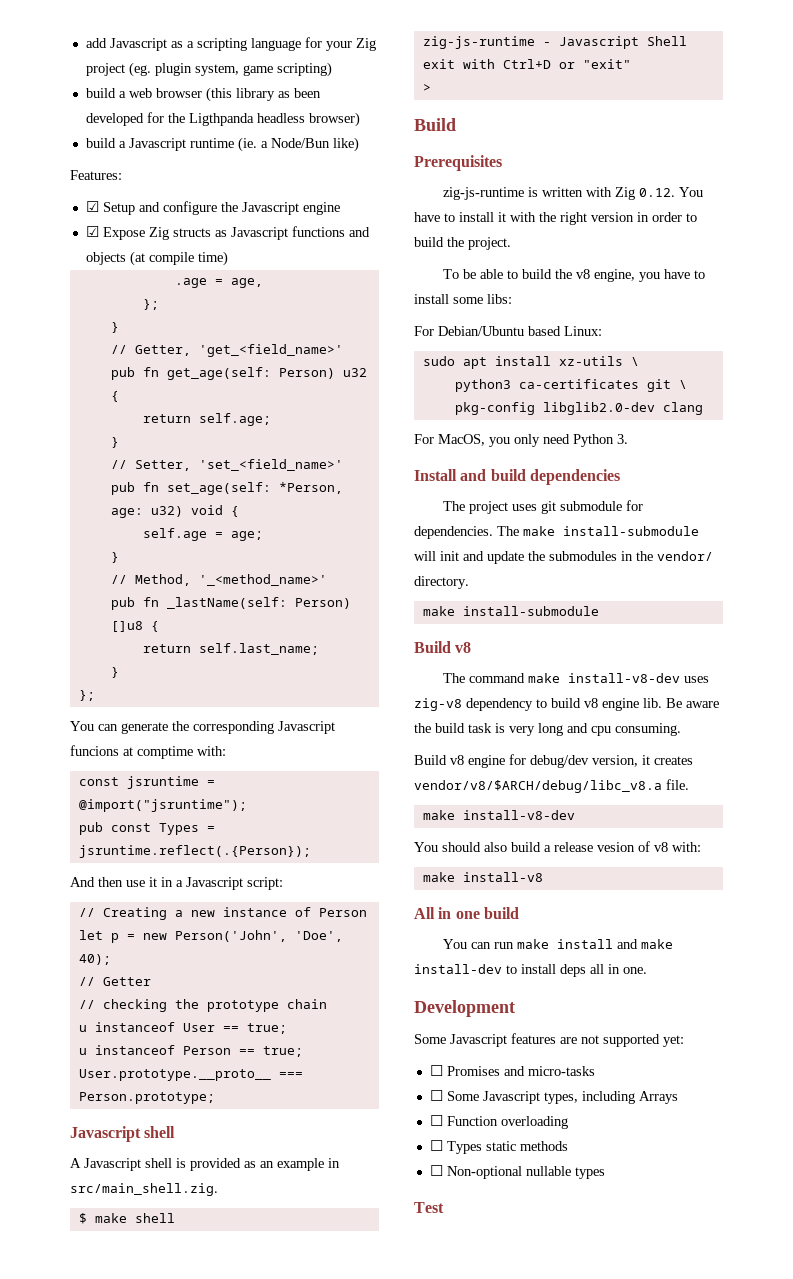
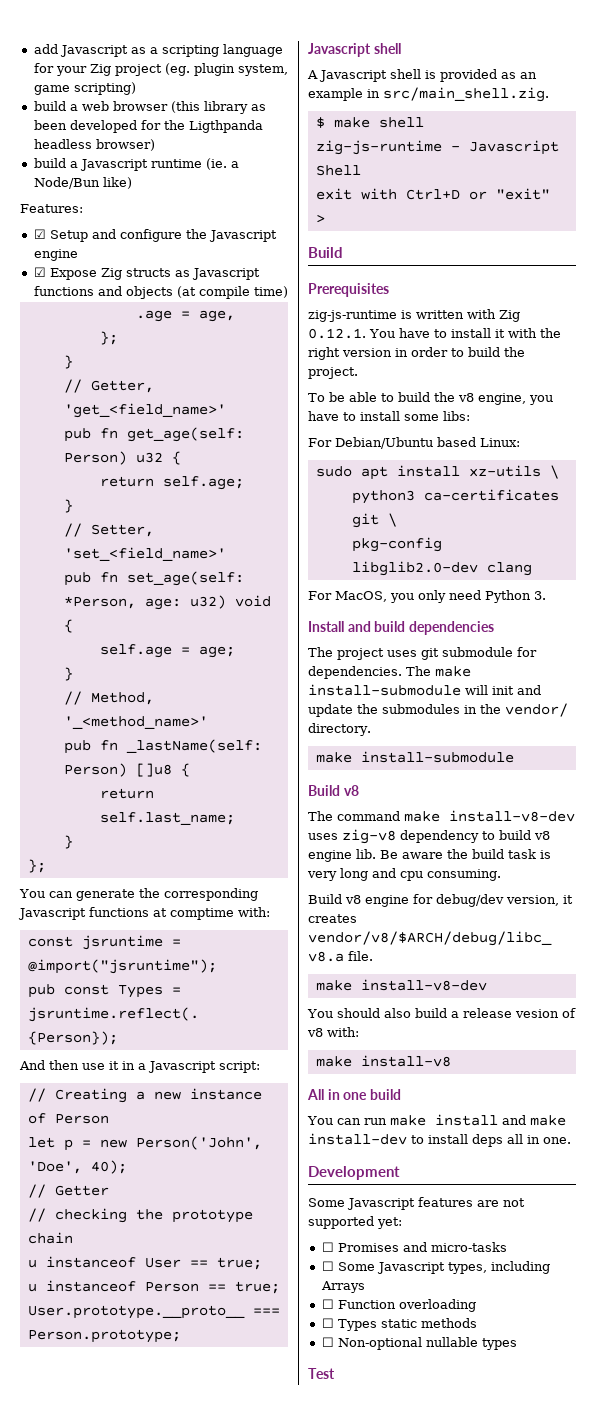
- You can generate the corresponding Javascript funcions at comptime with:
+ You can generate the corresponding Javascript functions at comptime with:
- zig-js-runtime is written with Zig 0.12. You have to install it with the right version in order to build the project.
+ zig-js-runtime is written with Zig 0.12.1. You have to install it with the right version in order to build the project.

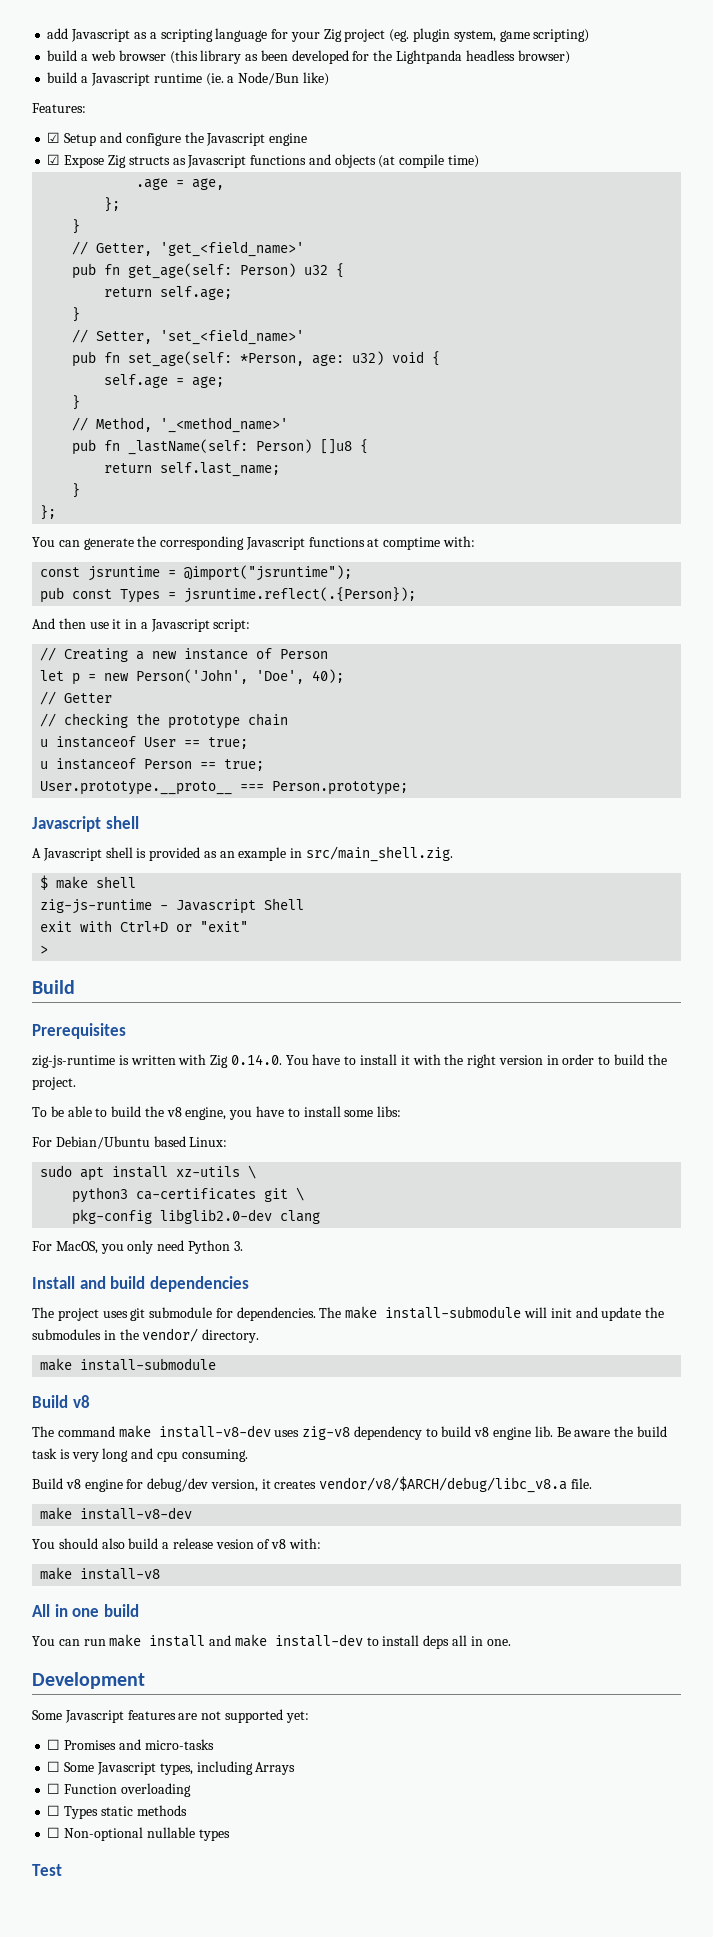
- build a web browser (this library as been developed for the Ligthpanda headless browser)
+ build a web browser (this library as been developed for the Lightpanda headless browser)
- zig-js-runtime is written with Zig 0.12.1. You have to install it with the right version in order to build the project.
+ zig-js-runtime is written with Zig 0.14.0. You have to install it with the right version in order to build the project.

